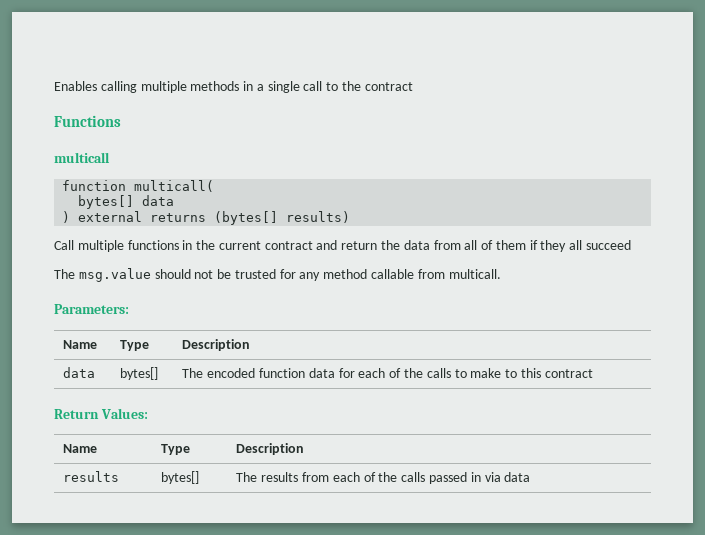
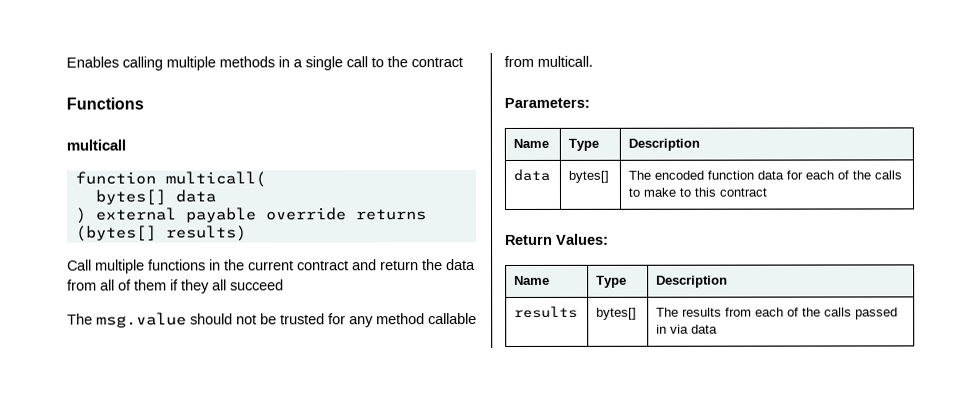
- ) external returns (bytes[] results)
+ ) external payable override returns (bytes[] results)

